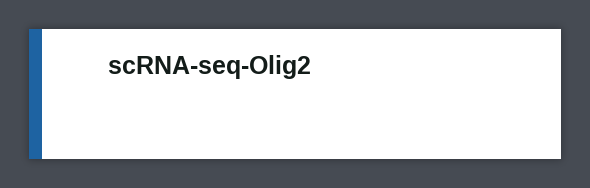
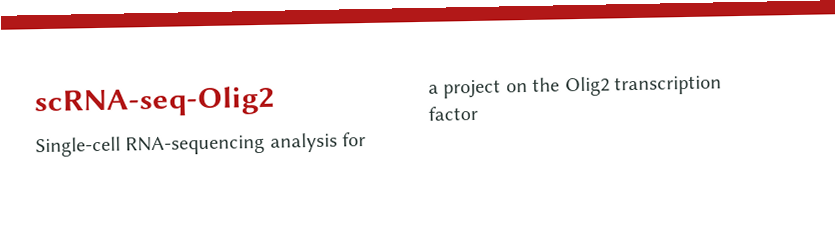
+ Single-cell RNA-sequencing analysis for a project on the Olig2 transcription factor

